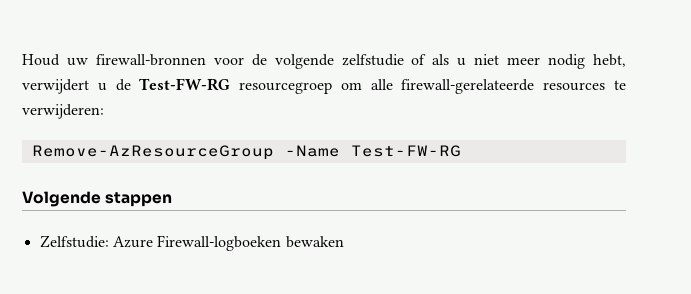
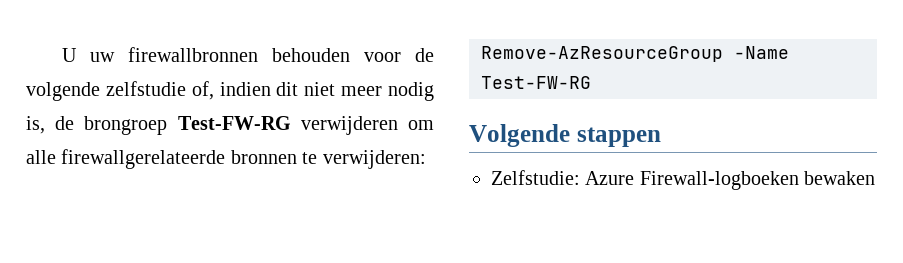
- Houd uw firewall-bronnen voor de volgende zelfstudie of als u niet meer nodig hebt, verwijdert u de Test-FW-RG resourcegroep om alle firewall-gerelateerde resources te verwijderen:
+ U uw firewallbronnen behouden voor de volgende zelfstudie of, indien dit niet meer nodig is, de brongroep Test-FW-RG verwijderen om alle firewallgerelateerde bronnen te verwijderen:

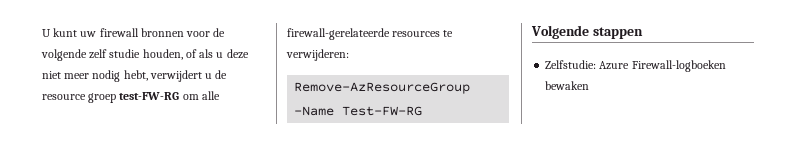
- U uw firewallbronnen behouden voor de volgende zelfstudie of, indien dit niet meer nodig is, de brongroep Test-FW-RG verwijderen om alle firewallgerelateerde bronnen te verwijderen:
+ U kunt uw firewall bronnen voor de volgende zelf studie houden, of als u deze niet meer nodig hebt, verwijdert u de resource groep test-FW-RG om alle firewall-gerelateerde resources te verwijderen:

